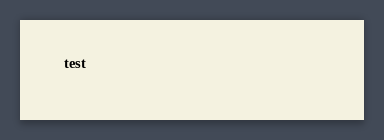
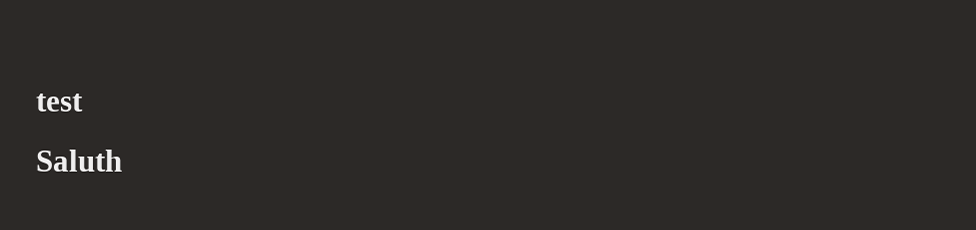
+ Saluth

